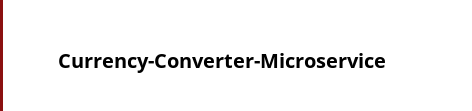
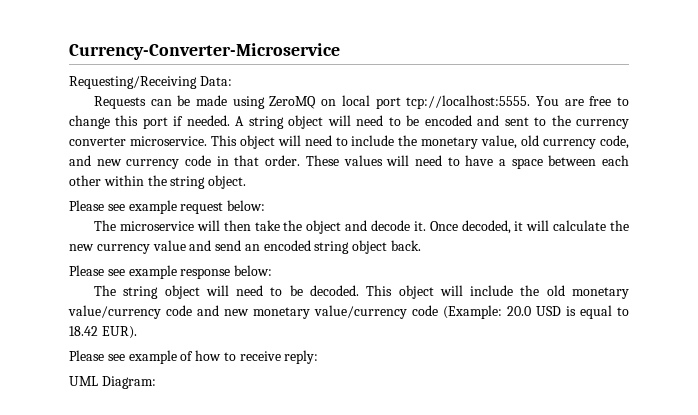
+ Requesting/Receiving Data:
+ Requests can be made using ZeroMQ on local port tcp://localhost:5555. You are free to change this port if needed. A string object will need to be encoded and sent to the currency converter microservice. This object will need to include the monetary value, old currency code, and new currency code in that order. These values will need to have a space between each other within the string object.
+ Please see example request below:
+ The microservice will then take the object and decode it. Once decoded, it will calculate the new currency value and send an encoded string object back.
+ Please see example response below:
+ The string object will need to be decoded. This object will include the old monetary value/currency code and new monetary value/currency code (Example: 20.0 USD is equal to 18.42 EUR).
+ Please see example of how to receive reply:
+ UML Diagram:

